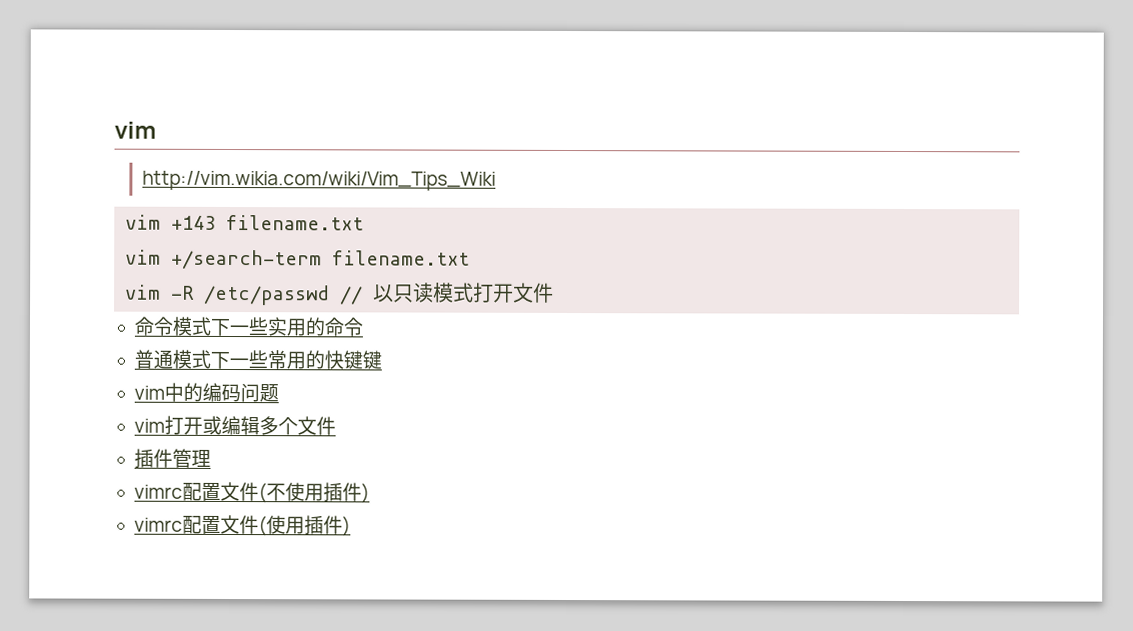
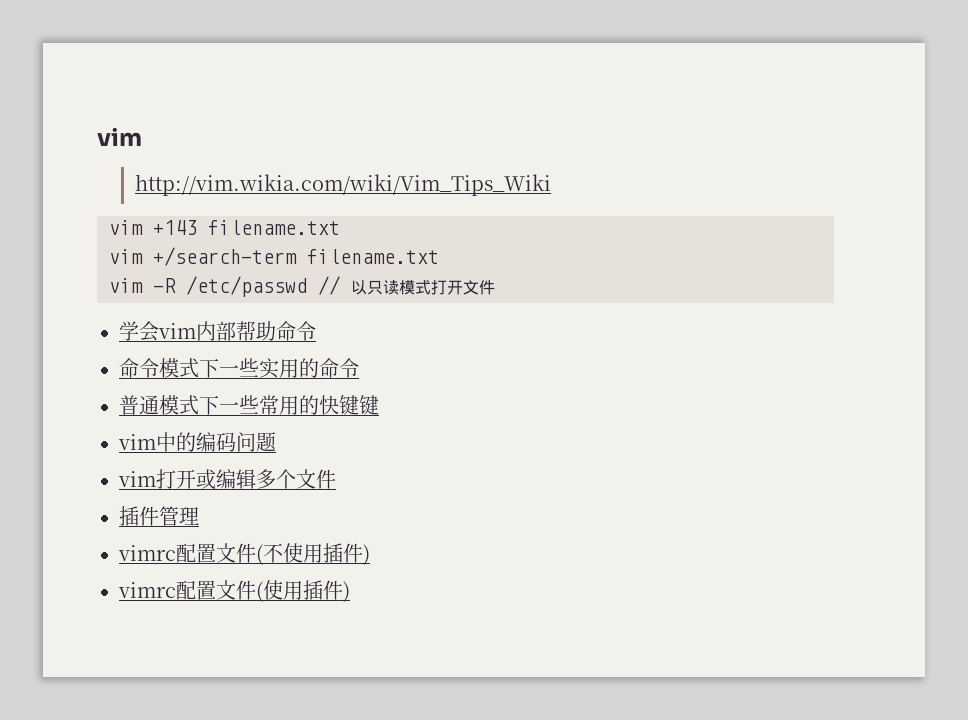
+ 学会vim内部帮助命令

